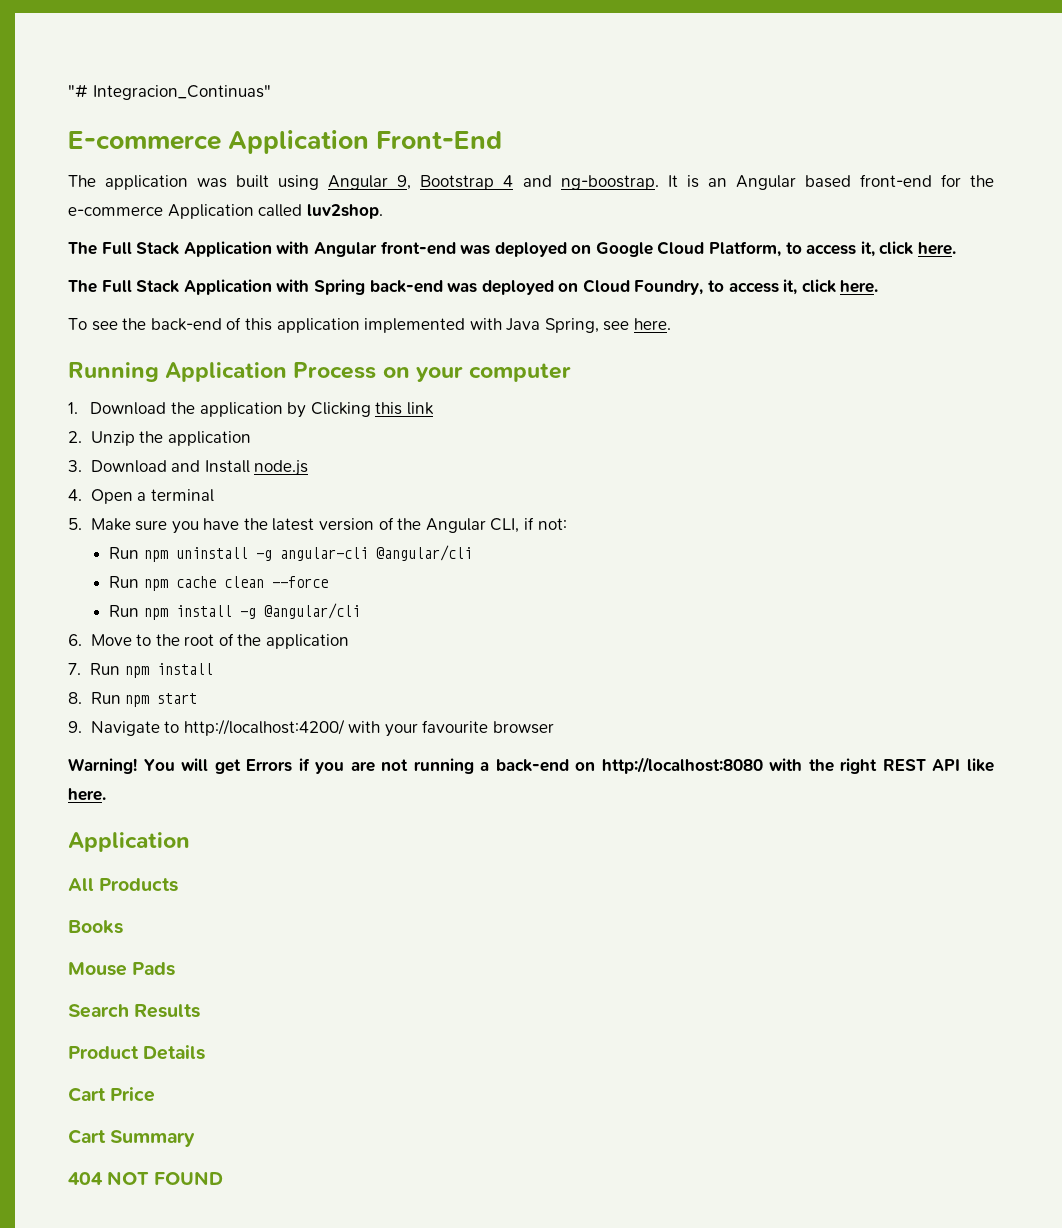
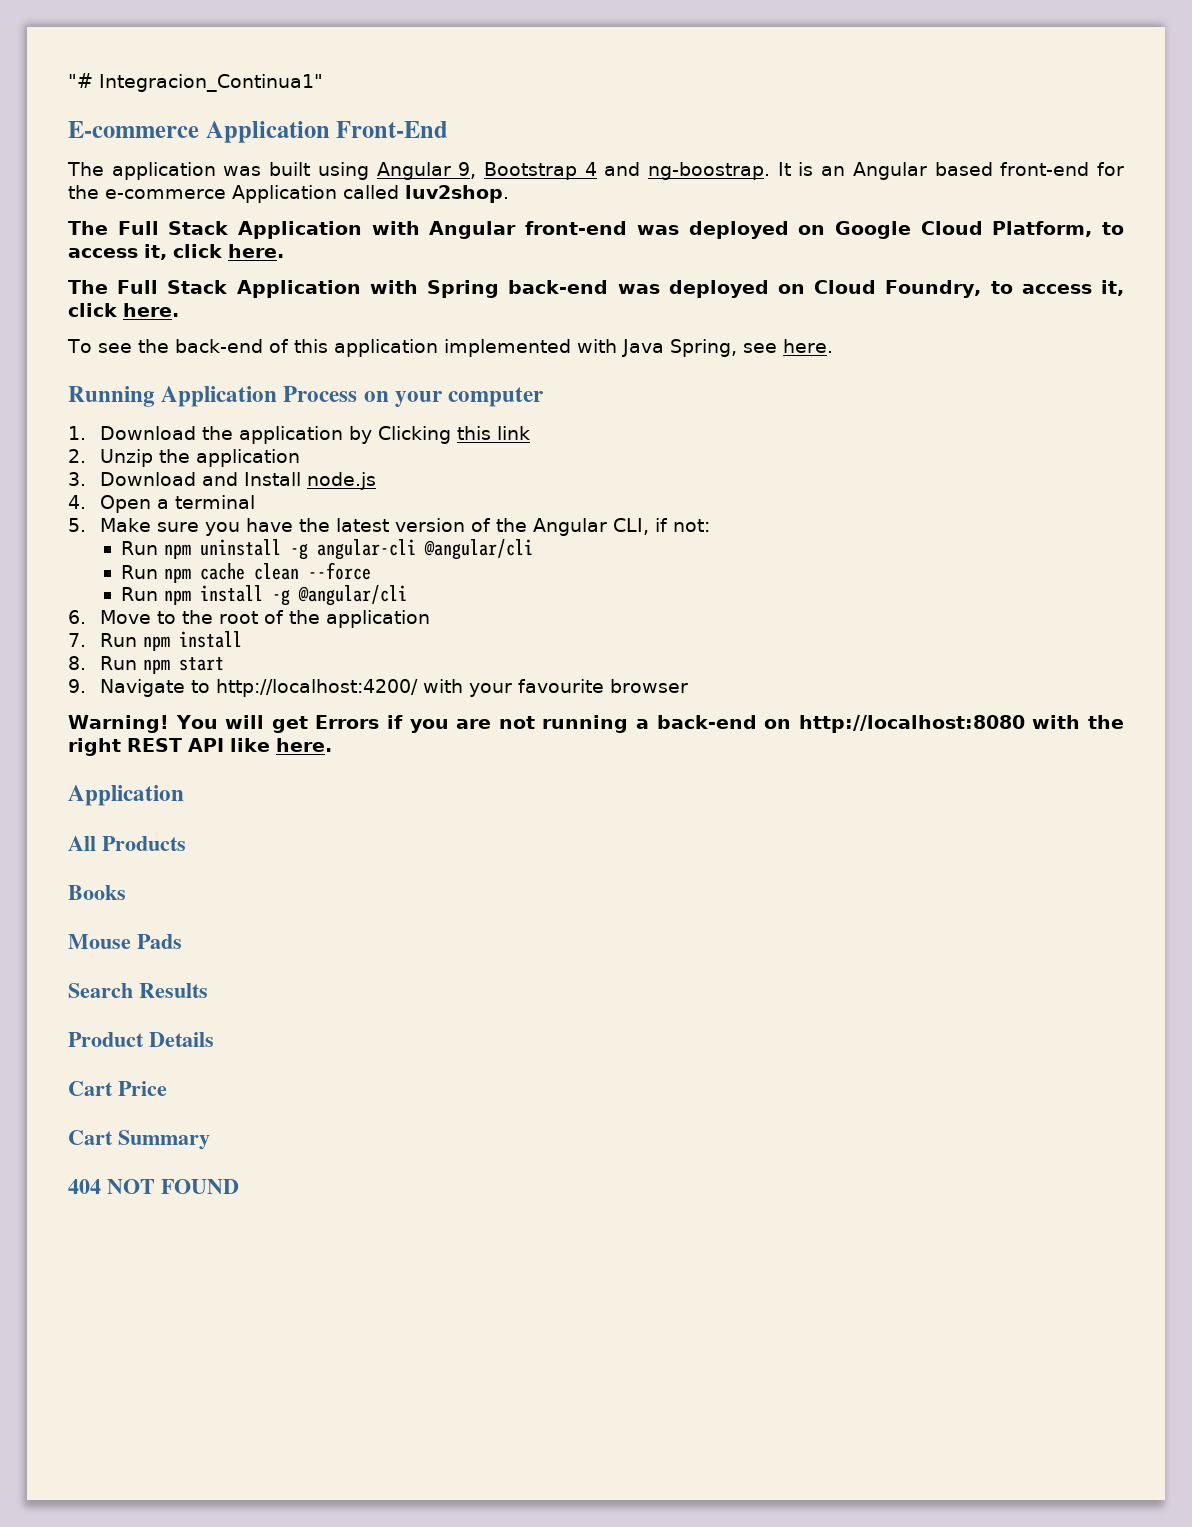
- "# Integracion_Continuas"
+ "# Integracion_Continua1"

